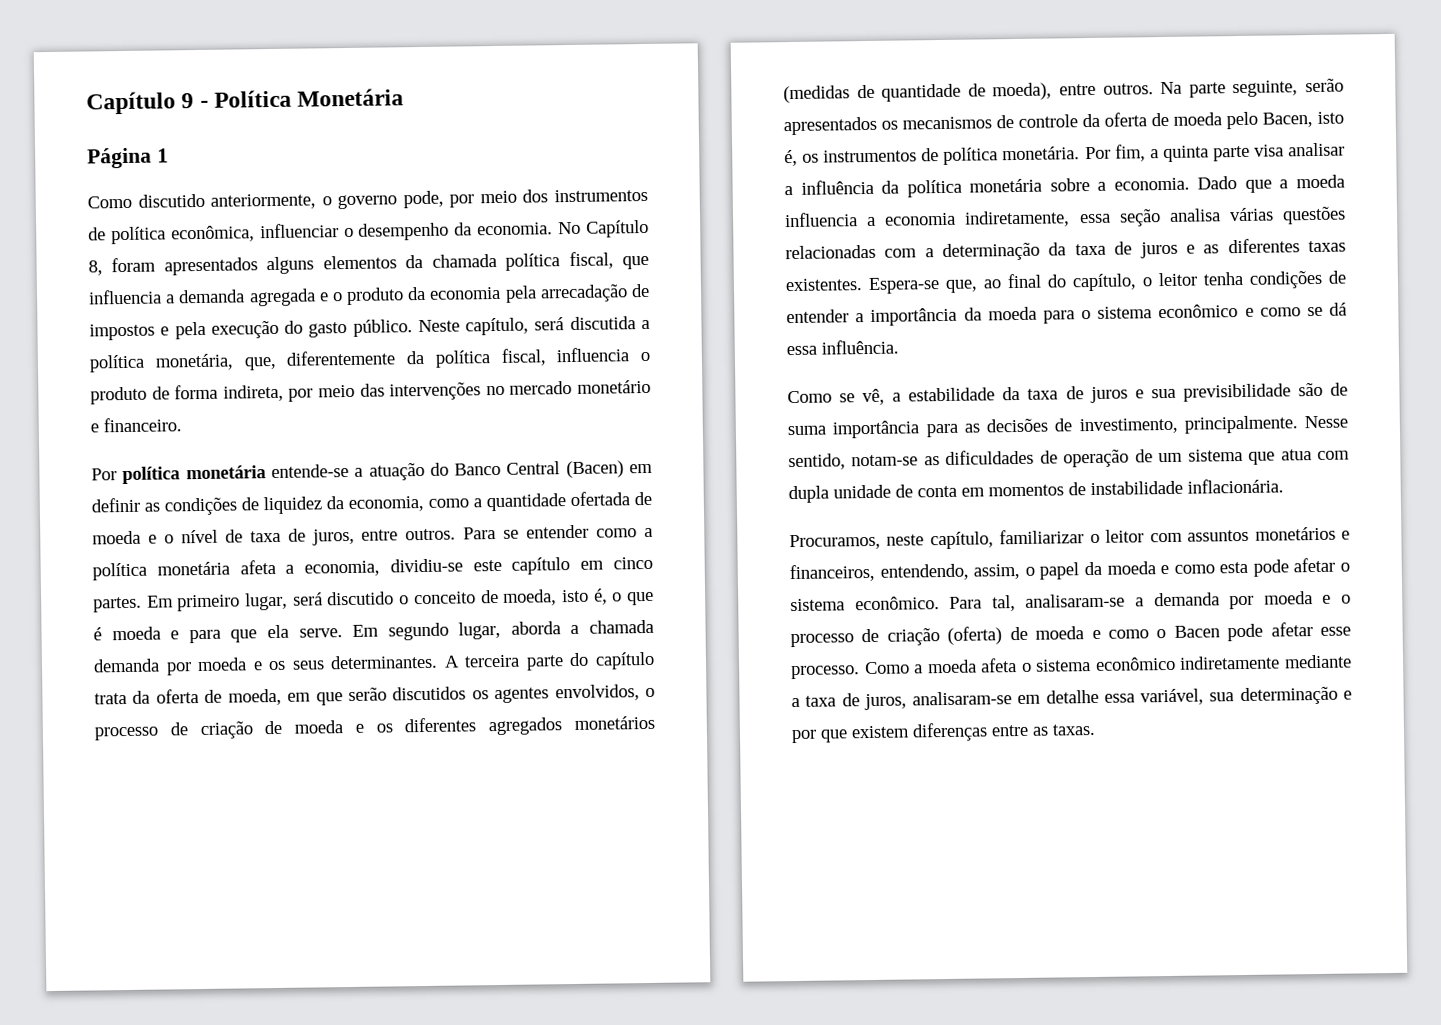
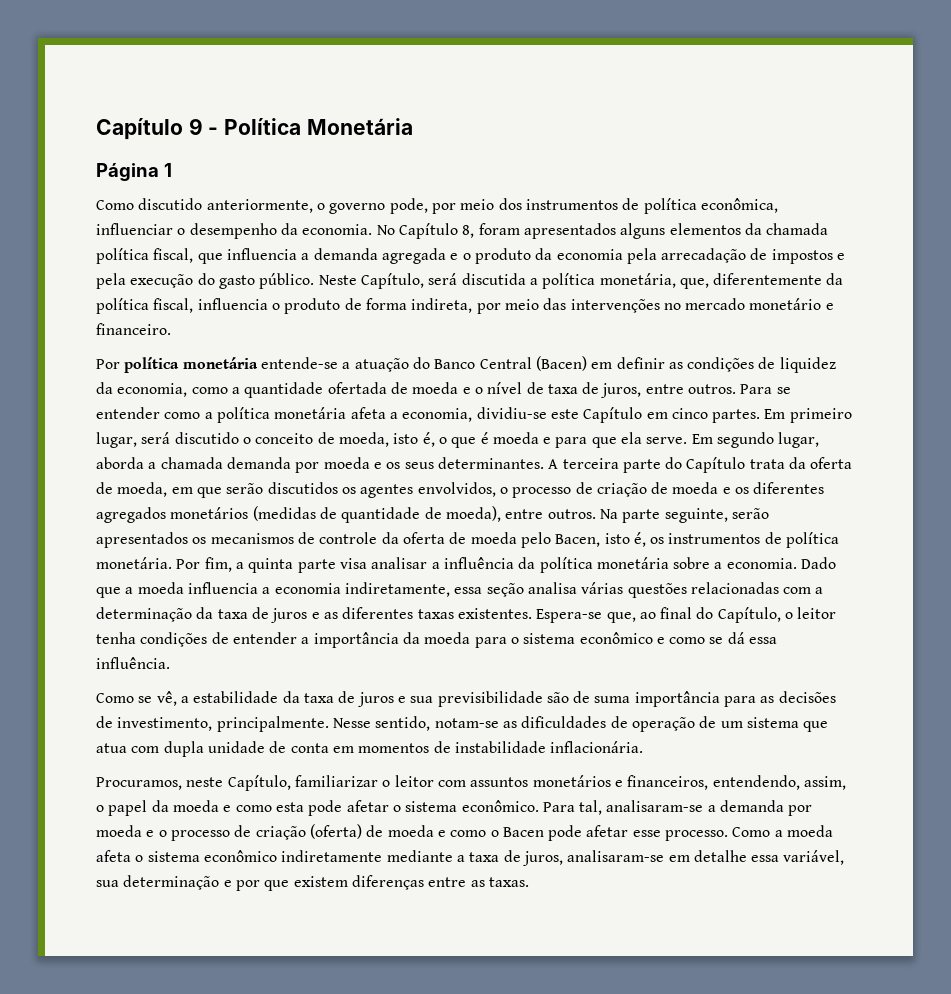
- Neste capítulo, será discutida a política monetária, que, diferentemente da política fiscal, influencia o produto de forma indireta, por meio das intervenções no mercado monetário e financeiro.
+ Neste Capítulo, será discutida a política monetária, que, diferentemente da política fiscal, influencia o produto de forma indireta, por meio das intervenções no mercado monetário e financeiro.
- Para se entender como a política monetária afeta a economia, dividiu-se este capítulo em cinco partes.
+ Para se entender como a política monetária afeta a economia, dividiu-se este Capítulo em cinco partes.
- A terceira parte do capítulo trata da oferta de moeda, em que serão discutidos os agentes envolvidos, o processo de criação de moeda e os diferentes agregados monetários (medidas de quantidade de moeda), entre outros.
+ A terceira parte do Capítulo trata da oferta de moeda, em que serão discutidos os agentes envolvidos, o processo de criação de moeda e os diferentes agregados monetários (medidas de quantidade de moeda), entre outros.
- Espera-se que, ao final do capítulo, o leitor tenha condições de entender a importância da moeda para o sistema econômico e como se dá essa influência.
+ Espera-se que, ao final do Capítulo, o leitor tenha condições de entender a importância da moeda para o sistema econômico e como se dá essa influência.
- Procuramos, neste capítulo, familiarizar o leitor com assuntos monetários e financeiros, entendendo, assim, o papel da moeda e como esta pode afetar o sistema econômico.
+ Procuramos, neste Capítulo, familiarizar o leitor com assuntos monetários e financeiros, entendendo, assim, o papel da moeda e como esta pode afetar o sistema econômico.

